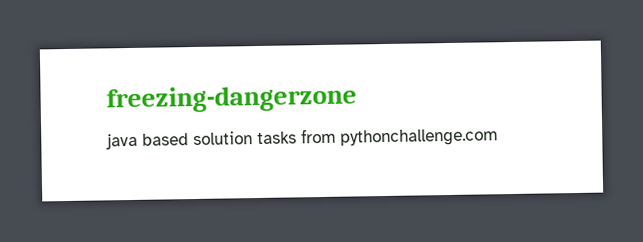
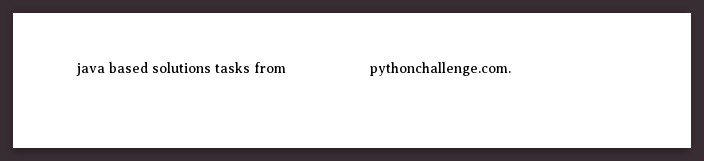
- freezing-dangerzone
- java based solution tasks from pythonchallenge.com
+ java based solutions tasks from pythonchallenge.com.

